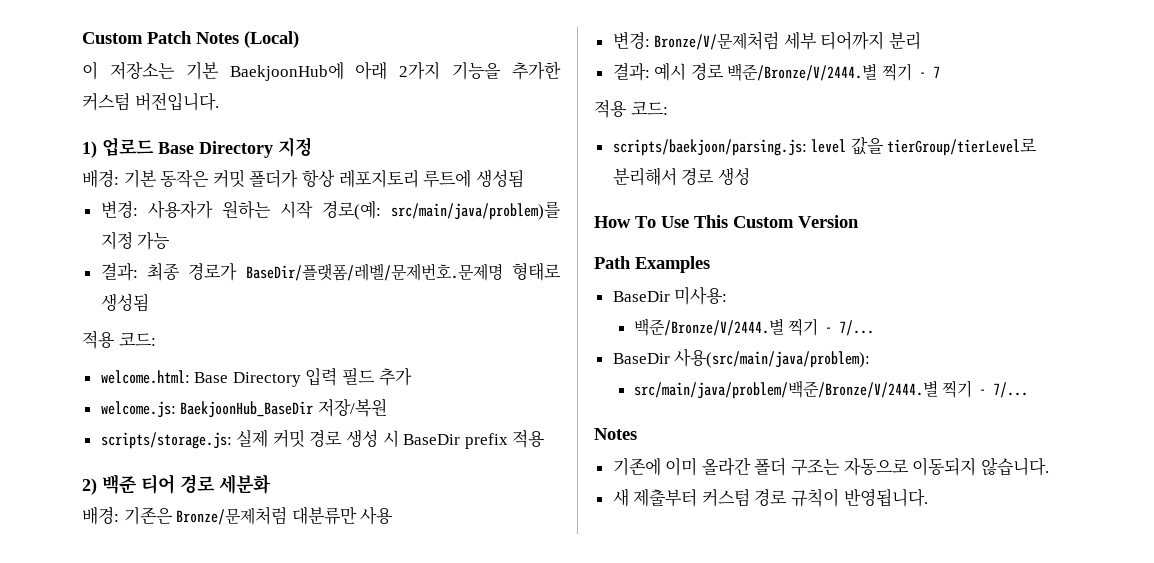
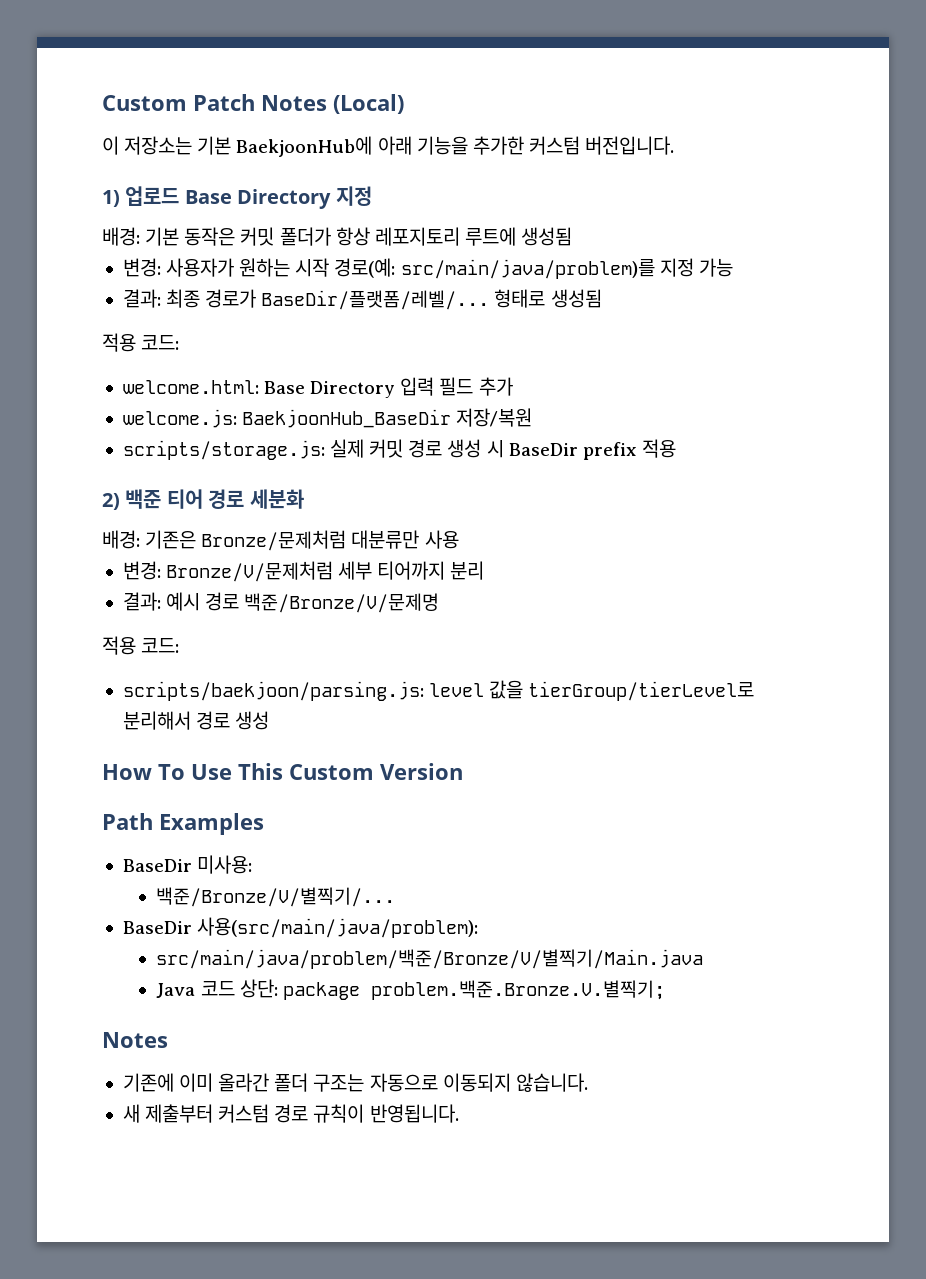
- 이 저장소는 기본 BaekjoonHub에 아래 2가지 기능을 추가한 커스텀 버전입니다.
+ 이 저장소는 기본 BaekjoonHub에 아래 기능을 추가한 커스텀 버전입니다.
- 결과: 최종 경로가 BaseDir/플랫폼/레벨/문제번호.문제명 형태로 생성됨
+ 결과: 최종 경로가 BaseDir/플랫폼/레벨/... 형태로 생성됨
- 결과: 예시 경로 백준/Bronze/V/2444.별 찍기 - 7
+ 결과: 예시 경로 백준/Bronze/V/문제명
- 백준/Bronze/V/2444.별 찍기 - 7/...
+ 백준/Bronze/V/별찍기/...
  BaseDir 사용(src/main/java/problem):
- src/main/java/problem/백준/Bronze/V/2444.별 찍기 - 7/...
+ src/main/java/problem/백준/Bronze/V/별찍기/Main.java
+ Java 코드 상단: package problem.백준.Bronze.V.별찍기;

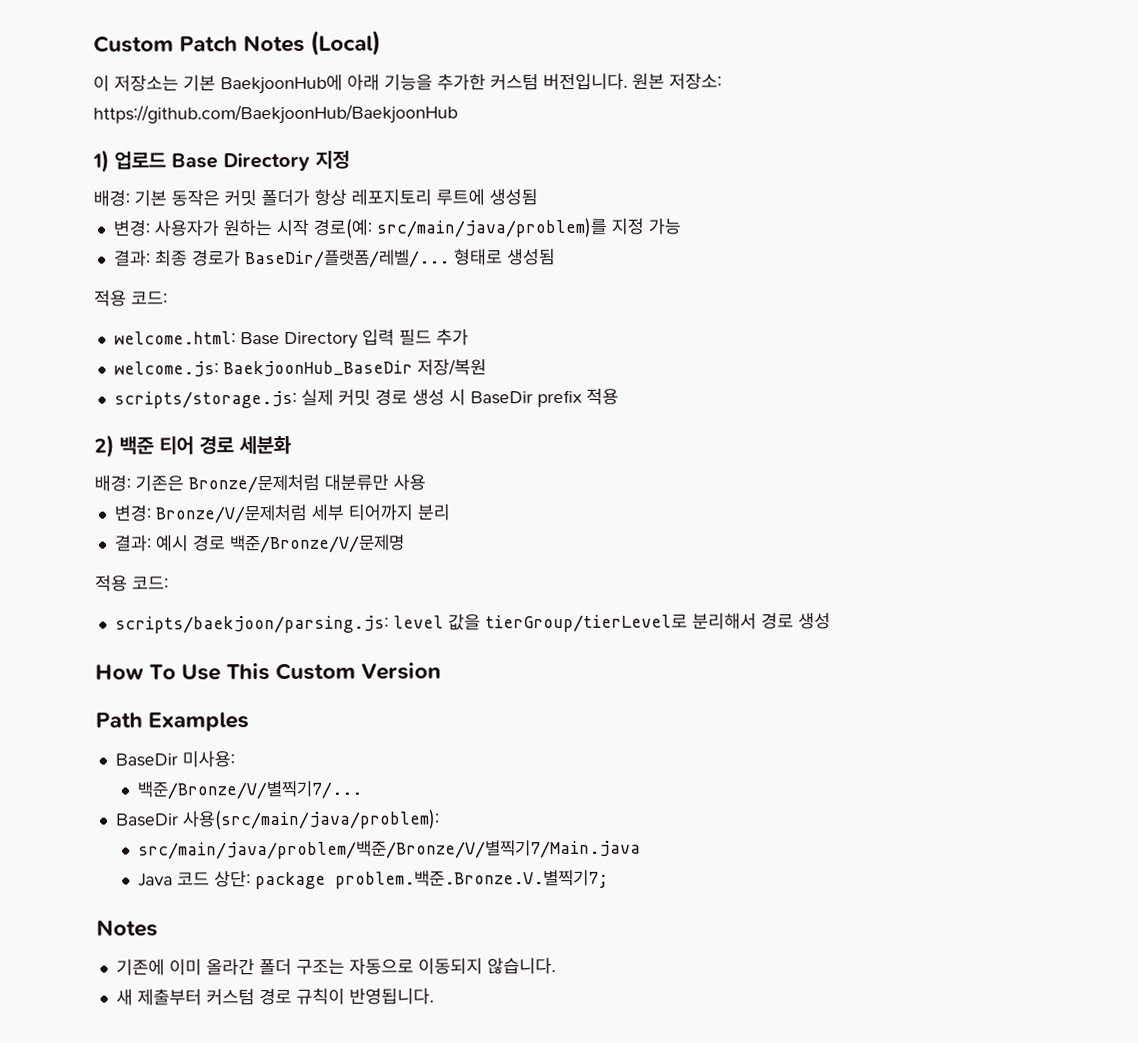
+ 원본 저장소: https://github.com/BaekjoonHub/BaekjoonHub
- 백준/Bronze/V/별찍기/...
+ 백준/Bronze/V/별찍기7/...
- src/main/java/problem/백준/Bronze/V/별찍기/Main.java
+ src/main/java/problem/백준/Bronze/V/별찍기7/Main.java
- Java 코드 상단: package problem.백준.Bronze.V.별찍기;
+ Java 코드 상단: package problem.백준.Bronze.V.별찍기7;

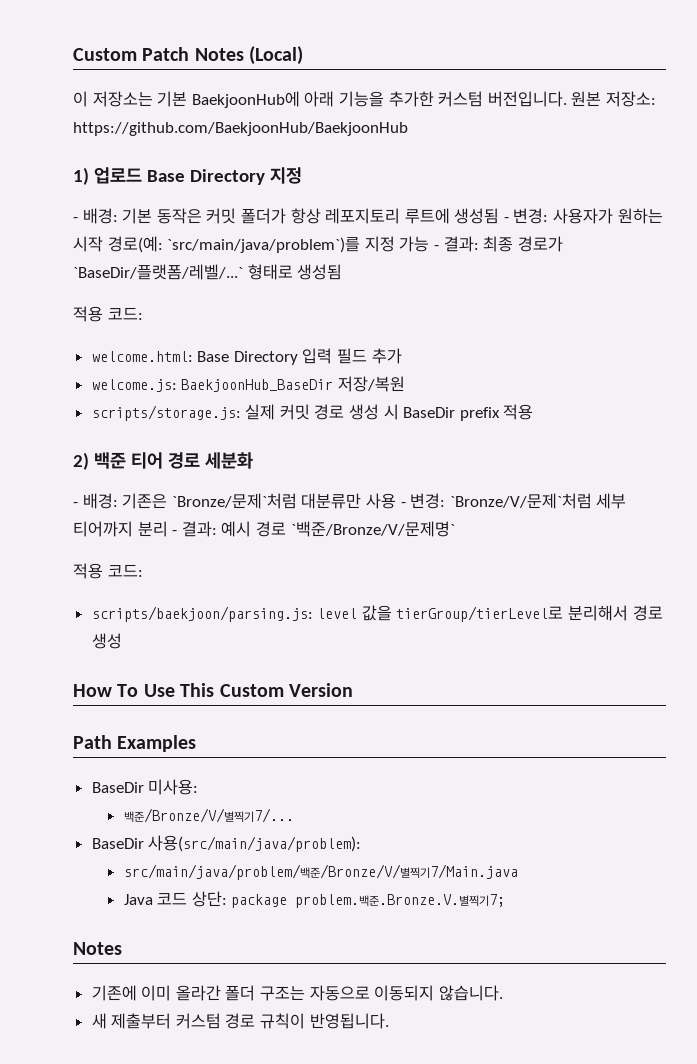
- 배경: 기본 동작은 커밋 폴더가 항상 레포지토리 루트에 생성됨
- 변경: 사용자가 원하는 시작 경로(예: src/main/java/problem)를 지정 가능
- 결과: 최종 경로가 BaseDir/플랫폼/레벨/... 형태로 생성됨
+ - 배경: 기본 동작은 커밋 폴더가 항상 레포지토리 루트에 생성됨 - 변경: 사용자가 원하는 시작 경로(예: `src/main/java/problem`)를 지정 가능 - 결과: 최종 경로가 `BaseDir/플랫폼/레벨/...` 형태로 생성됨
- 배경: 기존은 Bronze/문제처럼 대분류만 사용
- 변경: Bronze/V/문제처럼 세부 티어까지 분리
- 결과: 예시 경로 백준/Bronze/V/문제명
+ - 배경: 기존은 `Bronze/문제`처럼 대분류만 사용 - 변경: `Bronze/V/문제`처럼 세부 티어까지 분리 - 결과: 예시 경로 `백준/Bronze/V/문제명`

